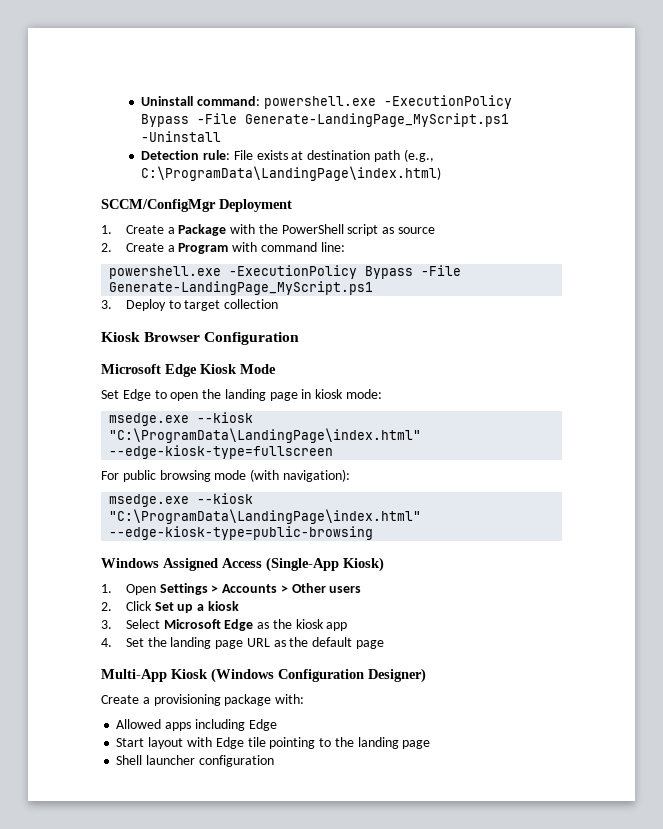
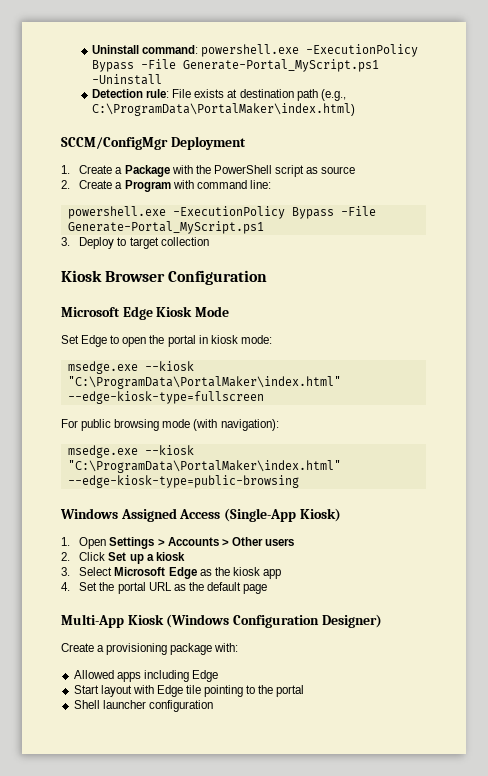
- Uninstall command: powershell.exe -ExecutionPolicy Bypass -File Generate-LandingPage_MyScript.ps1 -Uninstall
+ Uninstall command: powershell.exe -ExecutionPolicy Bypass -File Generate-Portal_MyScript.ps1 -Uninstall
- Detection rule: File exists at destination path (e.g., C:\ProgramData\LandingPage\index.html)
+ Detection rule: File exists at destination path (e.g., C:\ProgramData\PortalMaker\index.html)
  2. Create a Program with command line:
- powershell.exe -ExecutionPolicy Bypass -File Generate-LandingPage_MyScript.ps1
+ powershell.exe -ExecutionPolicy Bypass -File Generate-Portal_MyScript.ps1
- Set Edge to open the landing page in kiosk mode:
+ Set Edge to open the portal in kiosk mode:
- msedge.exe --kiosk "C:\ProgramData\LandingPage\index.html" --edge-kiosk-type=fullscreen
+ msedge.exe --kiosk "C:\ProgramData\PortalMaker\index.html" --edge-kiosk-type=fullscreen
- msedge.exe --kiosk "C:\ProgramData\LandingPage\index.html" --edge-kiosk-type=public-browsing
+ msedge.exe --kiosk "C:\ProgramData\PortalMaker\index.html" --edge-kiosk-type=public-browsing
- 4. Set the landing page URL as the default page
+ 4. Set the portal URL as the default page
- Start layout with Edge tile pointing to the landing page
+ Start layout with Edge tile pointing to the portal

